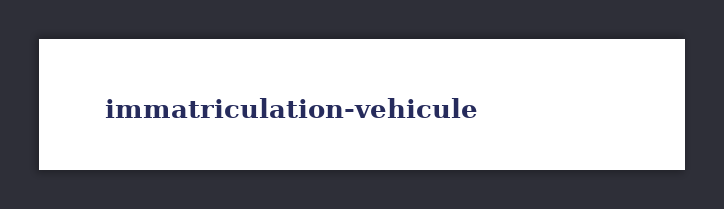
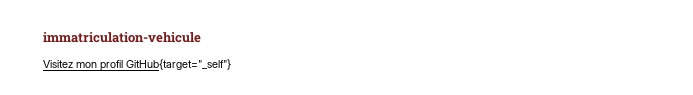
+ Visitez mon profil GitHub{target="_self"}

